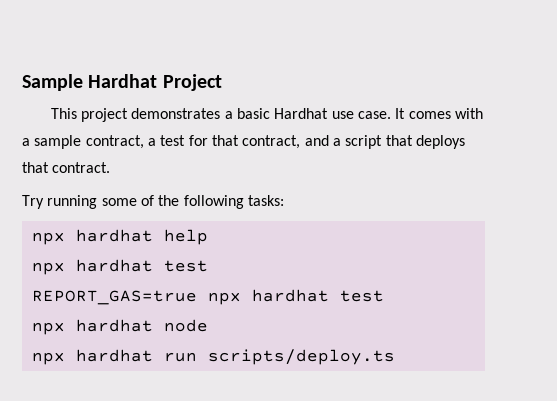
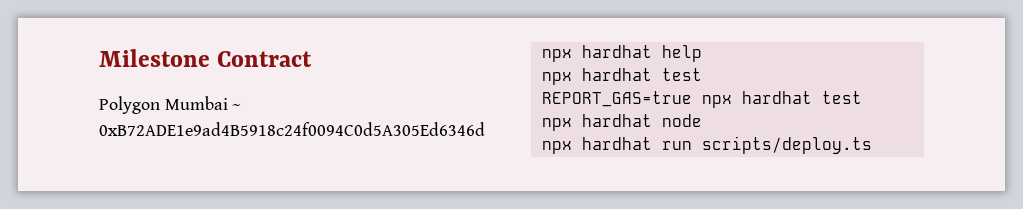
- Sample Hardhat Project
- This project demonstrates a basic Hardhat use case. It comes with a sample contract, a test for that contract, and a script that deploys that contract.
- Try running some of the following tasks:
+ Milestone Contract
+ Polygon Mumbai ~ 0xB72ADE1e9ad4B5918c24f0094C0d5A305Ed6346d

